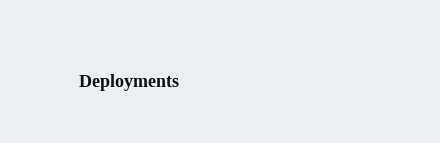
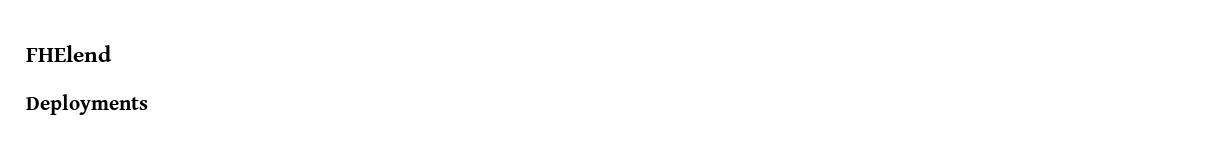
+ FHElend

